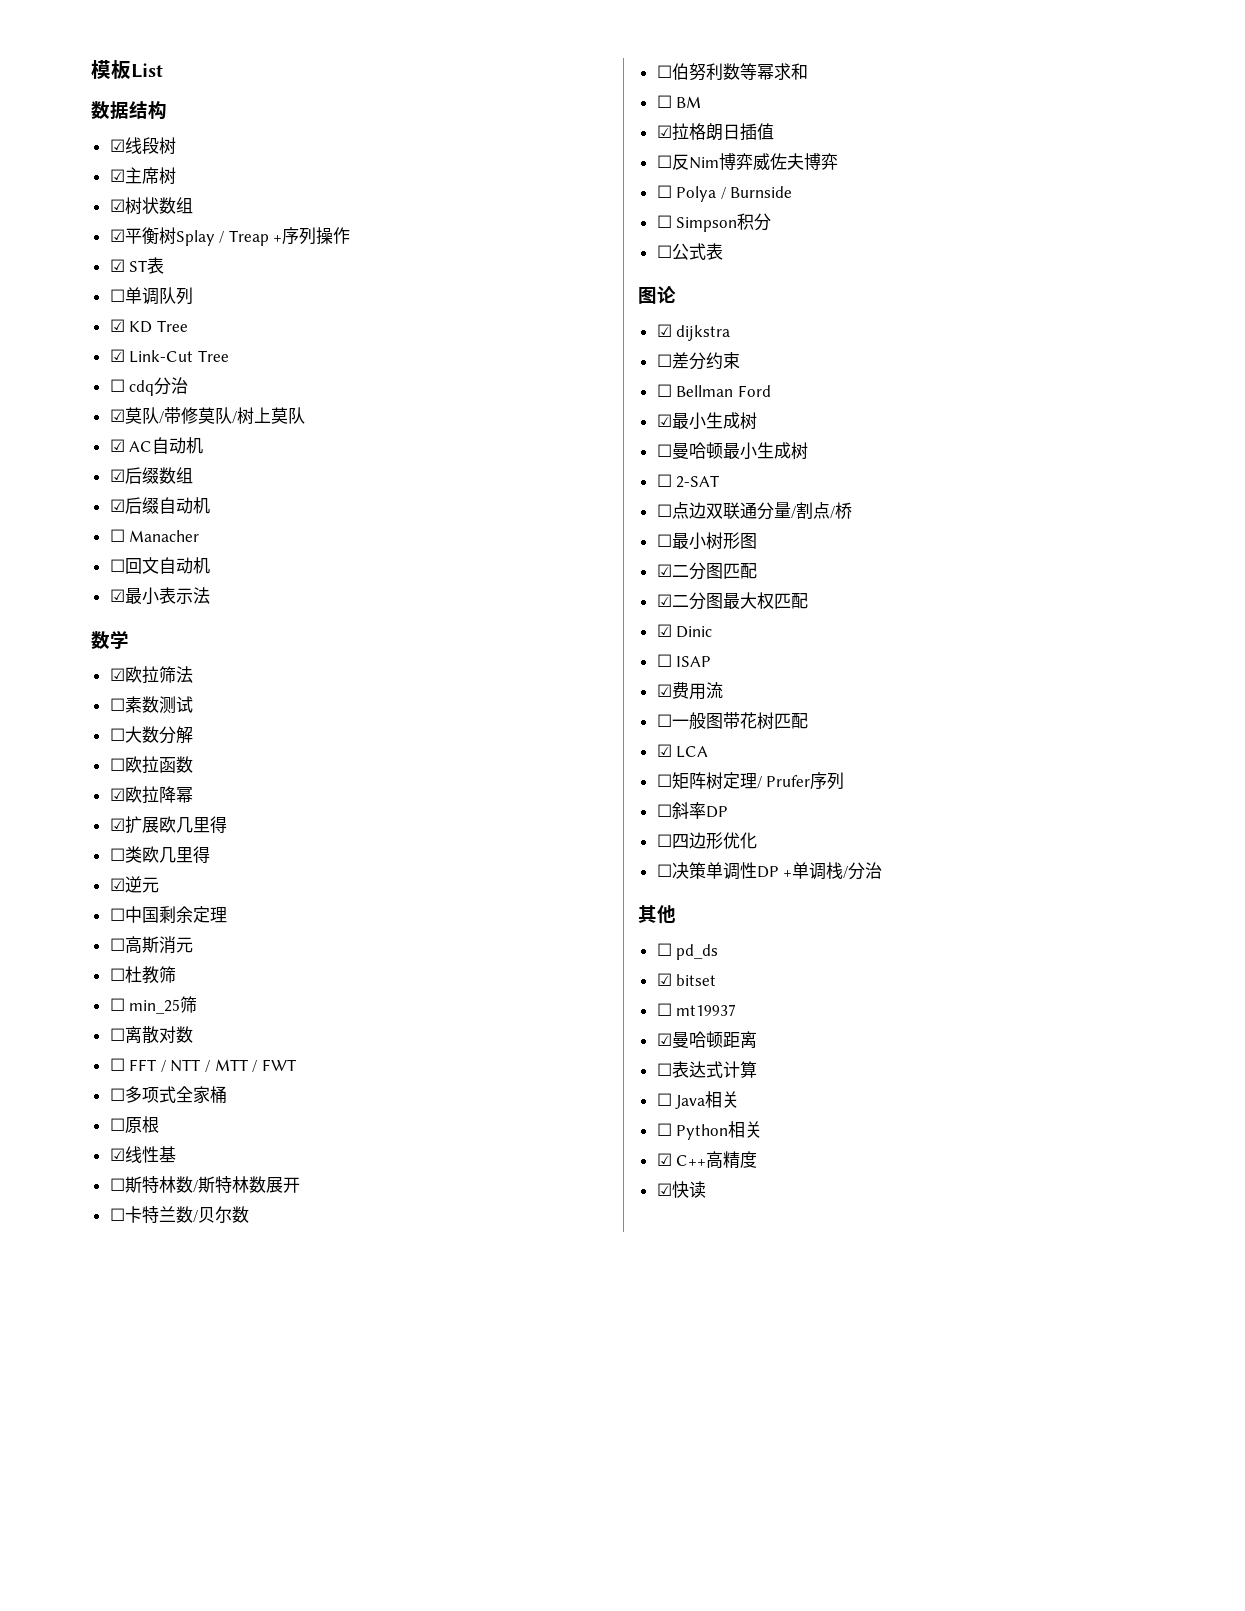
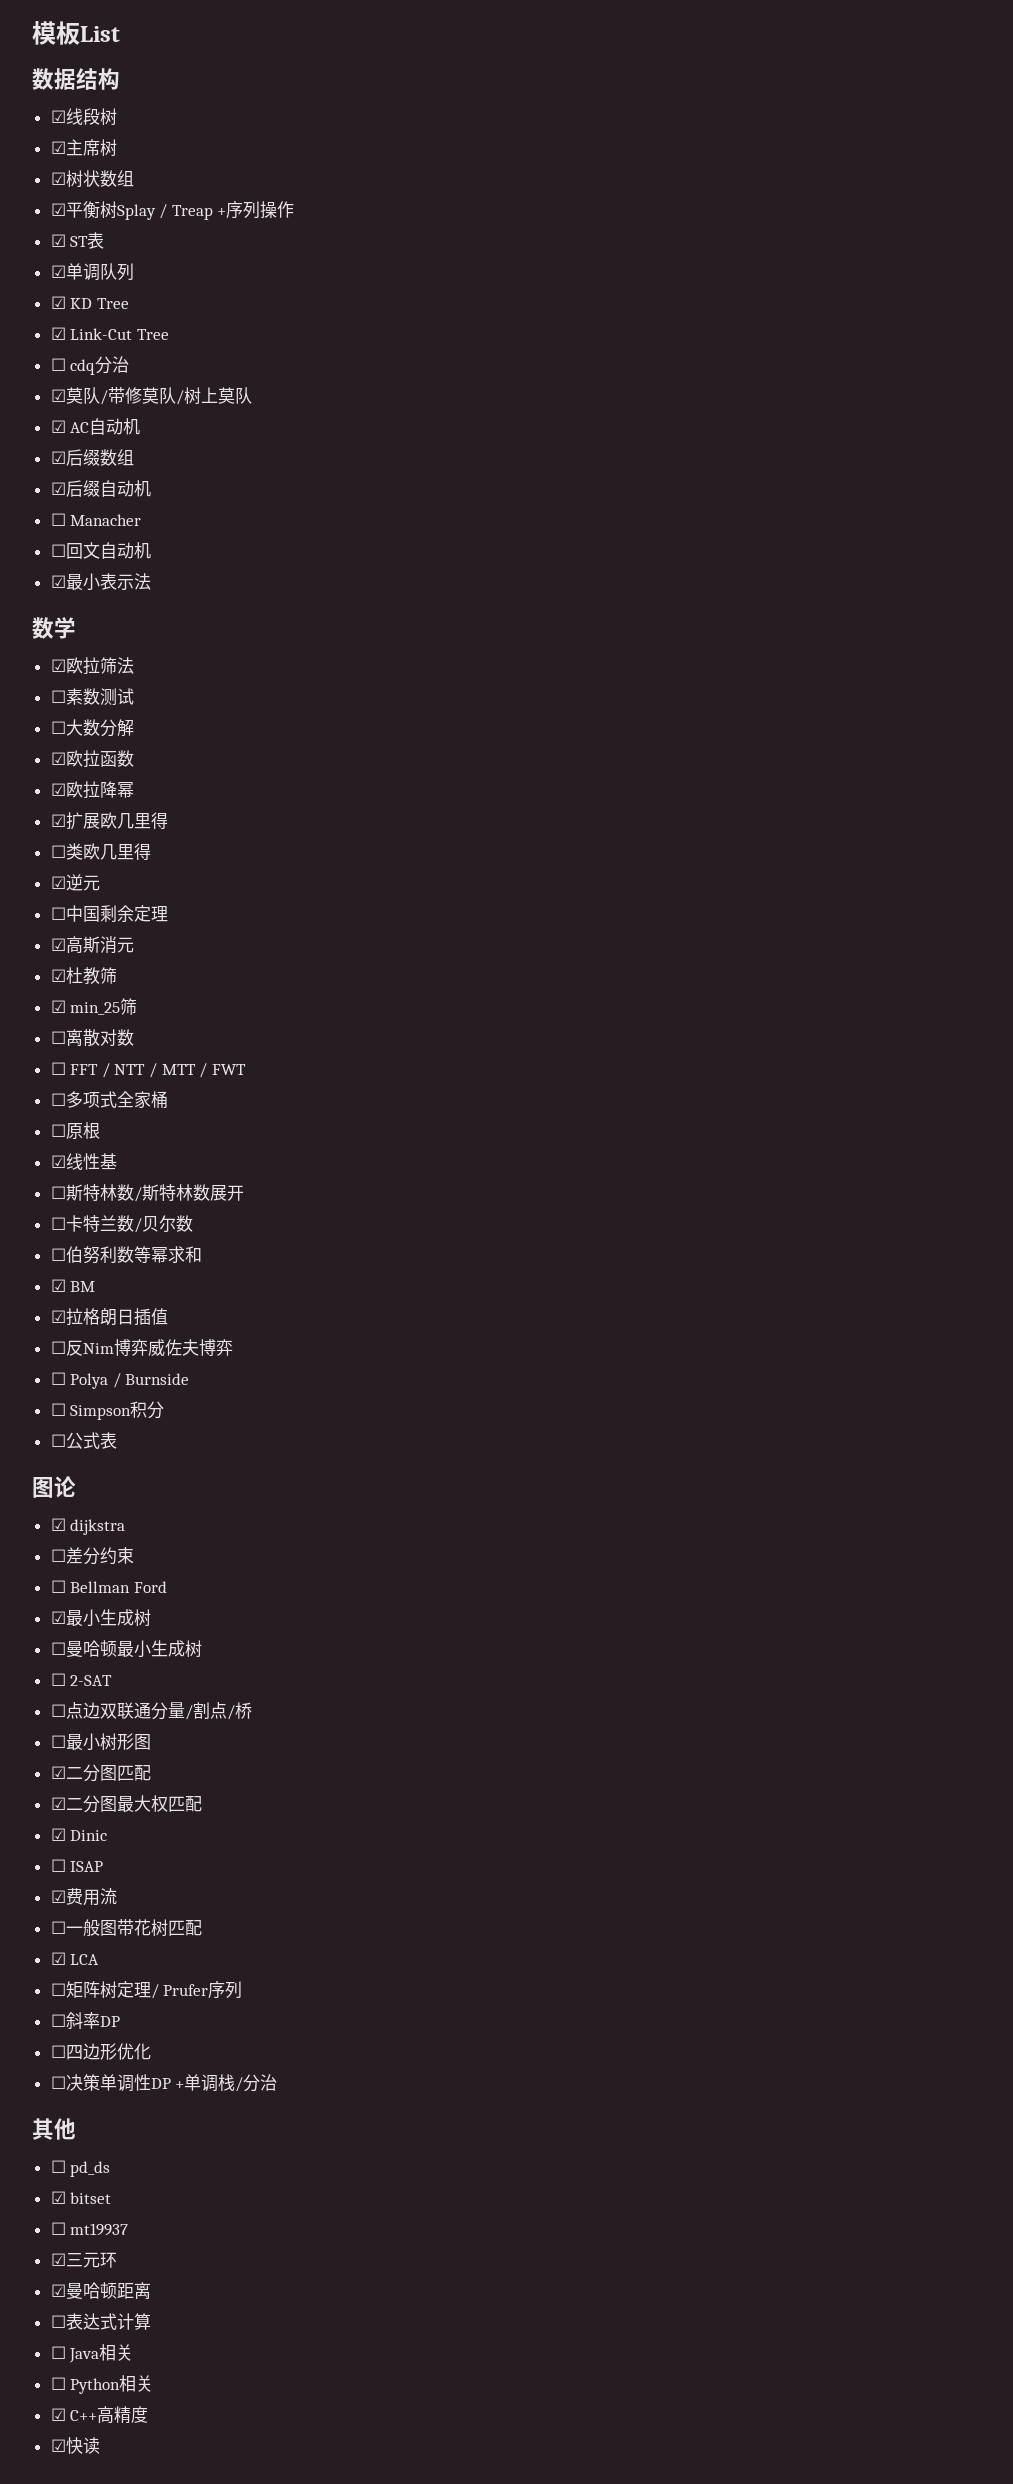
- ☐单调队列
+ ☑单调队列
- ☐欧拉函数
+ ☑欧拉函数
- ☐高斯消元
+ ☑高斯消元
- ☐杜教筛
+ ☑杜教筛
- ☐ min_25筛
+ ☑ min_25筛
- ☐ BM
+ ☑ BM
+ ☑三元环

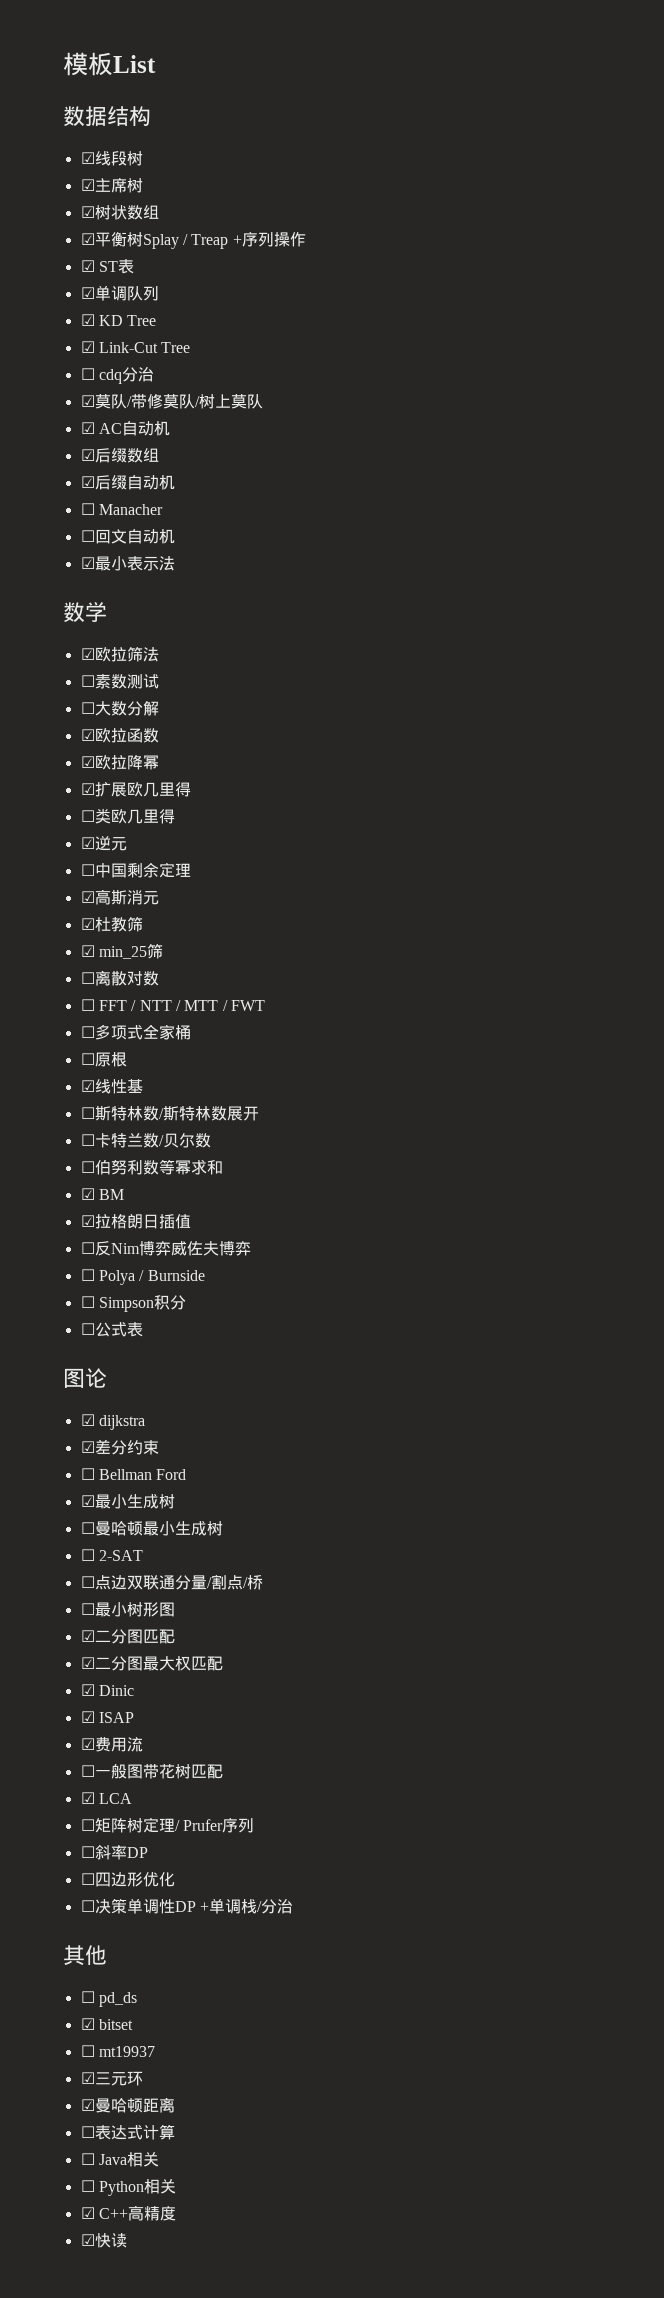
- ☐差分约束
+ ☑差分约束
- ☐ ISAP
+ ☑ ISAP

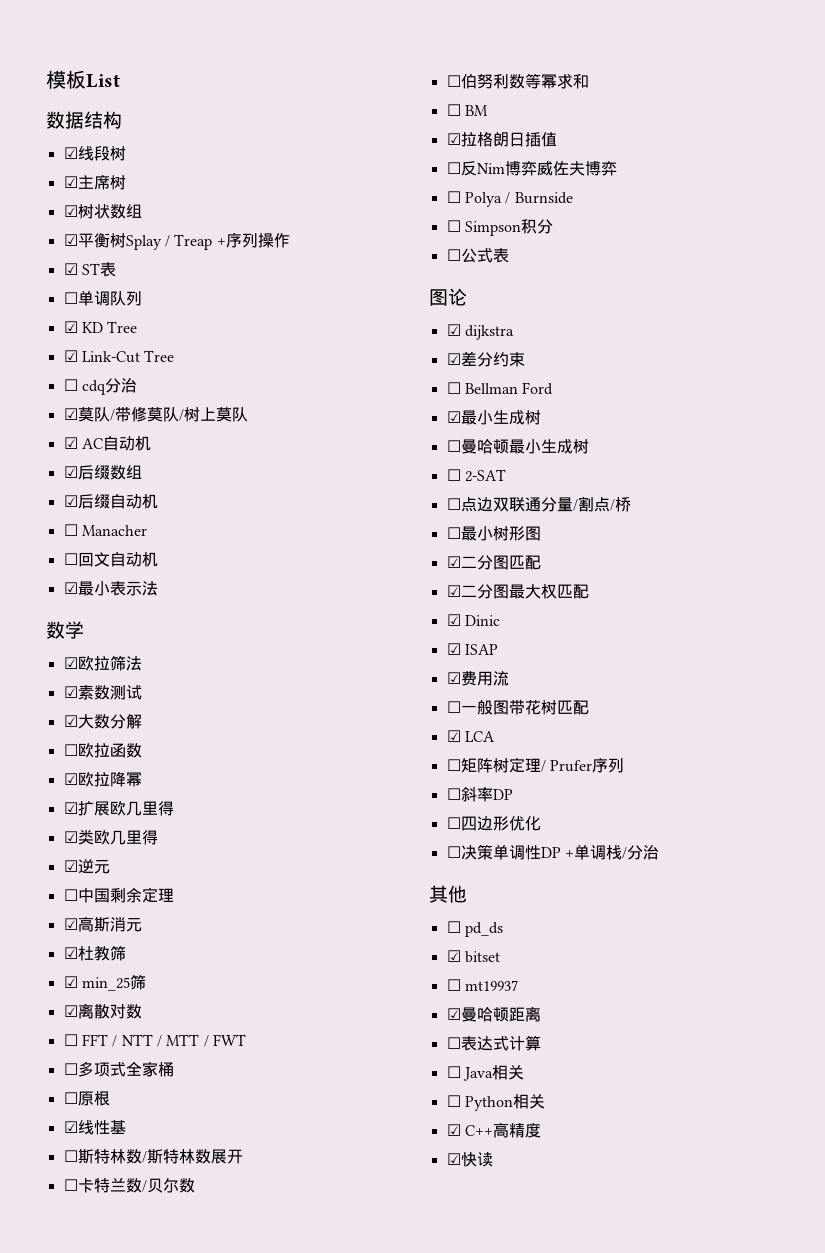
- ☑单调队列
+ ☐单调队列
- ☐素数测试
+ ☑素数测试
- ☐大数分解
+ ☑大数分解
- ☑欧拉函数
+ ☐欧拉函数
- ☐类欧几里得
+ ☑类欧几里得
- ☐离散对数
+ ☑离散对数
- ☑ BM
+ ☐ BM
- ☑三元环

